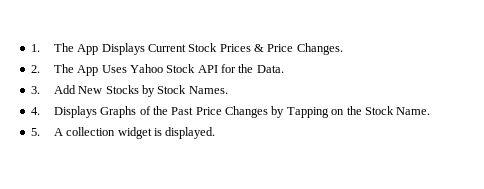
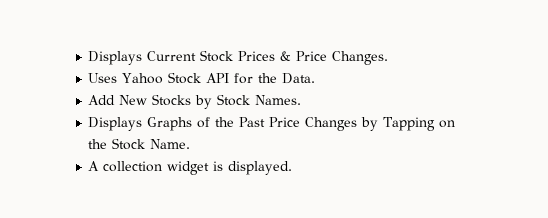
- 1. The App Displays Current Stock Prices & Price Changes.
+ Displays Current Stock Prices & Price Changes.
- 2. The App Uses Yahoo Stock API for the Data.
+ Uses Yahoo Stock API for the Data.
- 3. Add New Stocks by Stock Names.
+ Add New Stocks by Stock Names.
- 4. Displays Graphs of the Past Price Changes by Tapping on the Stock Name.
+ Displays Graphs of the Past Price Changes by Tapping on the Stock Name.
- 5. A collection widget is displayed.
+ A collection widget is displayed.

